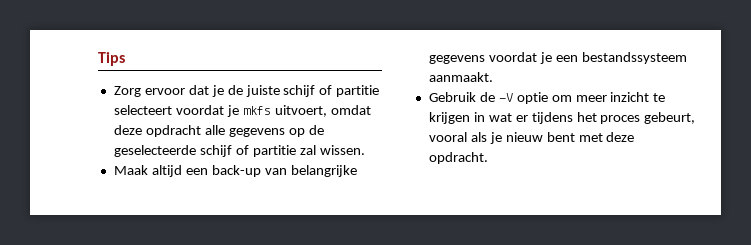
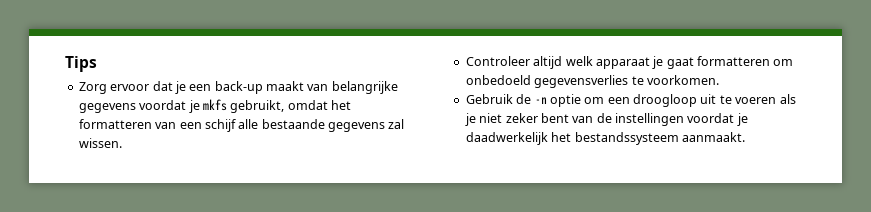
- Zorg ervoor dat je de juiste schijf of partitie selecteert voordat je mkfs uitvoert, omdat deze opdracht alle gegevens op de geselecteerde schijf of partitie zal wissen.
- Maak altijd een back-up van belangrijke gegevens voordat je een bestandssysteem aanmaakt.
+ Zorg ervoor dat je een back-up maakt van belangrijke gegevens voordat je mkfs gebruikt, omdat het formatteren van een schijf alle bestaande gegevens zal wissen.
+ Controleer altijd welk apparaat je gaat formatteren om onbedoeld gegevensverlies te voorkomen.
- Gebruik de -V optie om meer inzicht te krijgen in wat er tijdens het proces gebeurt, vooral als je nieuw bent met deze opdracht.
+ Gebruik de -n optie om een droogloop uit te voeren als je niet zeker bent van de instellingen voordat je daadwerkelijk het bestandssysteem aanmaakt.

